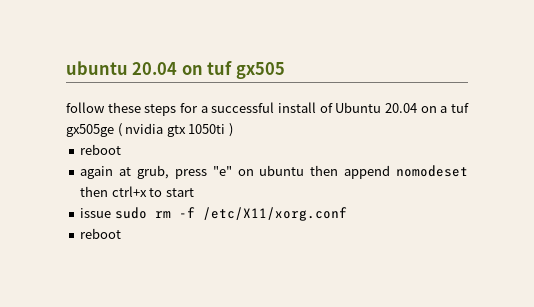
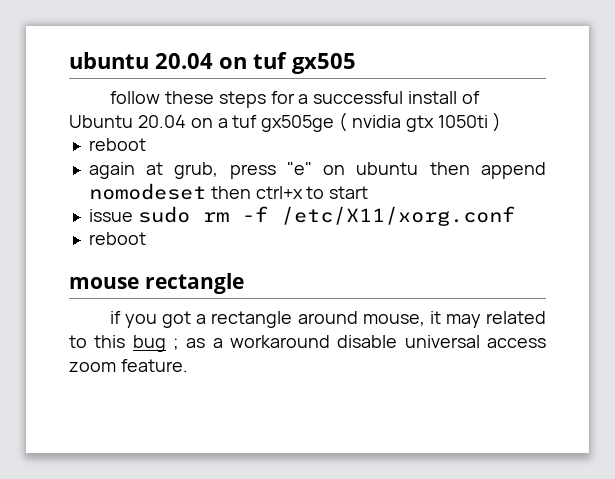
+ mouse rectangle
+ if you got a rectangle around mouse, it may related to this bug ; as a workaround disable universal access zoom feature.

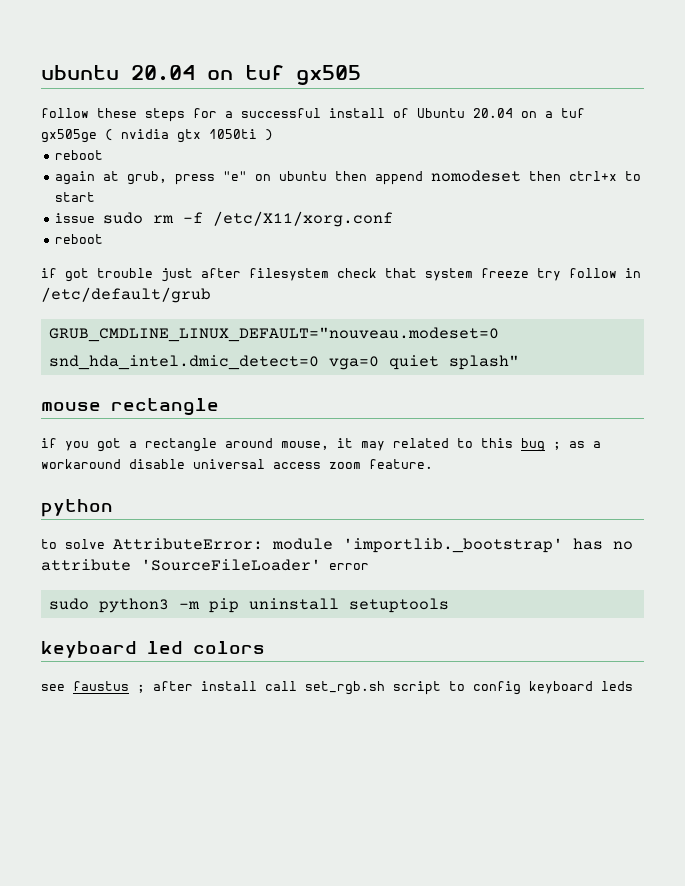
+ if got trouble just after filesystem check that system freeze try follow in /etc/default/grub
+ GRUB_CMDLINE_LINUX_DEFAULT="nouveau.modeset=0 snd_hda_intel.dmic_detect=0 vga=0 quiet splash"
+ python
+ to solve AttributeError: module 'importlib._bootstrap' has no attribute 'SourceFileLoader' error
+ sudo python3 -m pip uninstall setuptools
+ keyboard led colors
+ see faustus ; after install call set_rgb.sh script to config keyboard leds

